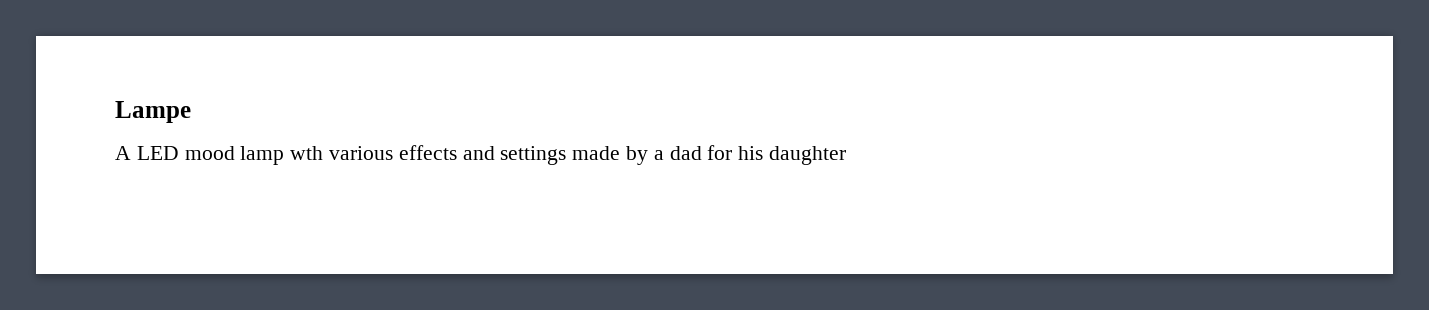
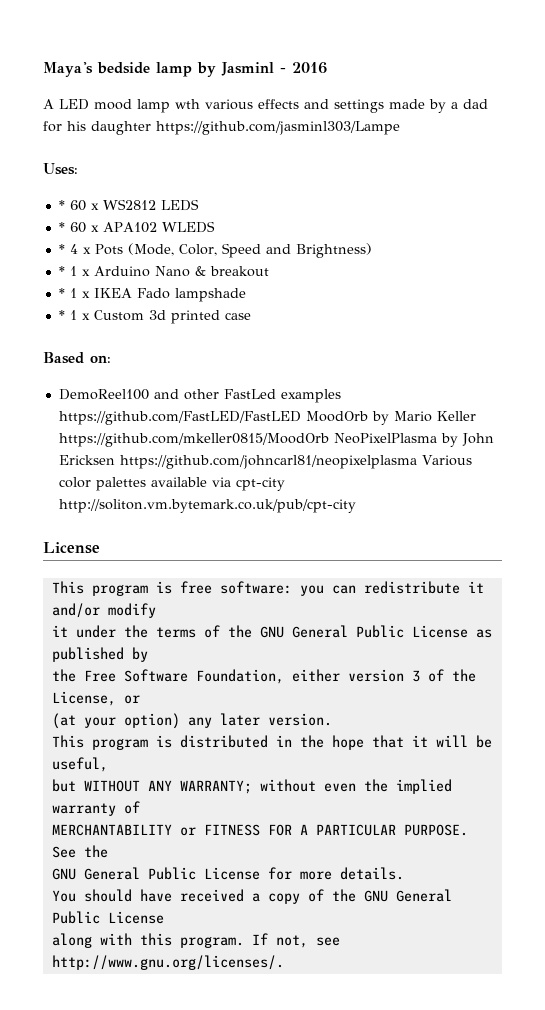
- Lampe
+ Maya's bedside lamp by Jasminl - 2016
- A LED mood lamp wth various effects and settings made by a dad for his daughter
+ A LED mood lamp wth various effects and settings made by a dad for his daughter https://github.com/jasminl303/Lampe
+ Uses:
+ * 60 x WS2812 LEDS
+ * 60 x APA102 WLEDS
+ * 4 x Pots (Mode, Color, Speed and Brightness)
+ * 1 x Arduino Nano & breakout
+ * 1 x IKEA Fado lampshade
+ * 1 x Custom 3d printed case
+ Based on:
+ DemoReel100 and other FastLed examples https://github.com/FastLED/FastLED MoodOrb by Mario Keller https://github.com/mkeller0815/MoodOrb NeoPixelPlasma by John Ericksen https://github.com/johncarl81/neopixelplasma Various color palettes available via cpt-city http://soliton.vm.bytemark.co.uk/pub/cpt-city
+ License
+ This program is free software: you can redistribute it and/or modify
+ it under the terms of the GNU General Public License as published by
+ the Free Software Foundation, either version 3 of the License, or
+ (at your option) any later version.
+ This program is distributed in the hope that it will be useful,
+ but WITHOUT ANY WARRANTY; without even the implied warranty of
+ MERCHANTABILITY or FITNESS FOR A PARTICULAR PURPOSE. See the
+ GNU General Public License for more details.
+ You should have received a copy of the GNU General Public License
+ along with this program. If not, see http://www.gnu.org/licenses/.

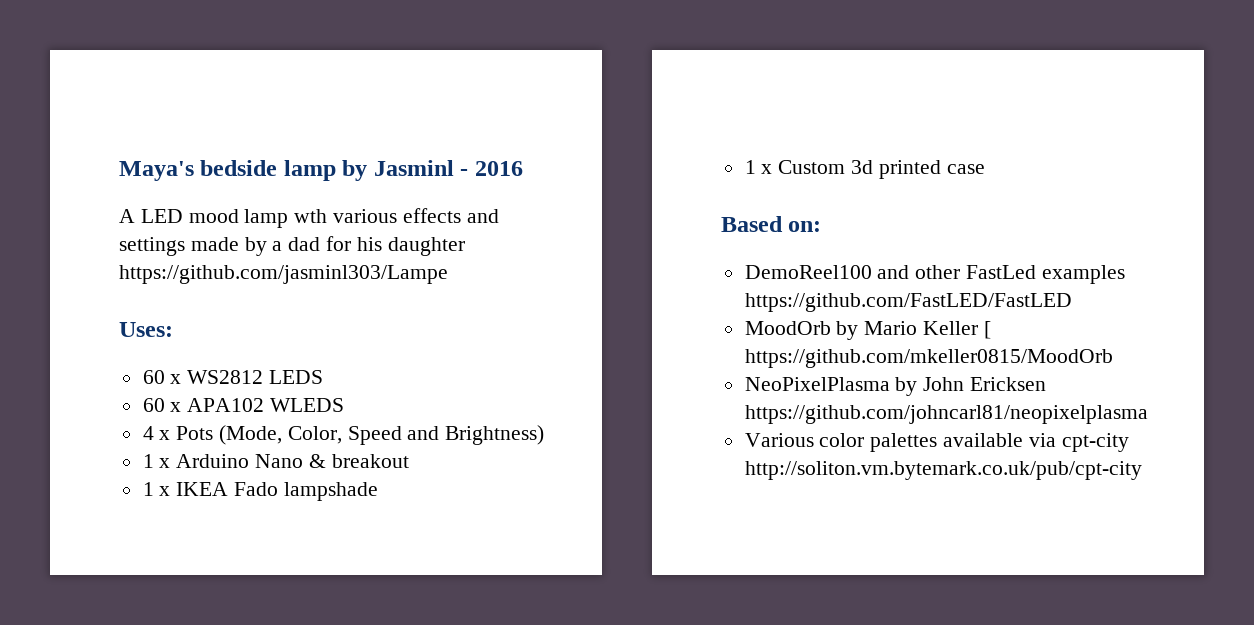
- * 60 x WS2812 LEDS
+ 60 x WS2812 LEDS
- * 60 x APA102 WLEDS
+ 60 x APA102 WLEDS
- * 4 x Pots (Mode, Color, Speed and Brightness)
+ 4 x Pots (Mode, Color, Speed and Brightness)
- * 1 x Arduino Nano & breakout
+ 1 x Arduino Nano & breakout
- * 1 x IKEA Fado lampshade
+ 1 x IKEA Fado lampshade
- * 1 x Custom 3d printed case
+ 1 x Custom 3d printed case
- DemoReel100 and other FastLed examples https://github.com/FastLED/FastLED MoodOrb by Mario Keller https://github.com/mkeller0815/MoodOrb NeoPixelPlasma by John Ericksen https://github.com/johncarl81/neopixelplasma Various color palettes available via cpt-city http://soliton.vm.bytemark.co.uk/pub/cpt-city
- License
- This program is free software: you can redistribute it and/or modify
- it under the terms of the GNU General Public License as published by
- the Free Software Foundation, either version 3 of the License, or
- (at your option) any later version.
- This program is distributed in the hope that it will be useful,
- but WITHOUT ANY WARRANTY; without even the implied warranty of
- MERCHANTABILITY or FITNESS FOR A PARTICULAR PURPOSE. See the
- GNU General Public License for more details.
- You should have received a copy of the GNU General Public License
- along with this program. If not, see http://www.gnu.org/licenses/.
+ DemoReel100 and other FastLed examples https://github.com/FastLED/FastLED
+ MoodOrb by Mario Keller [ https://github.com/mkeller0815/MoodOrb
+ NeoPixelPlasma by John Ericksen https://github.com/johncarl81/neopixelplasma
+ Various color palettes available via cpt-city http://soliton.vm.bytemark.co.uk/pub/cpt-city

